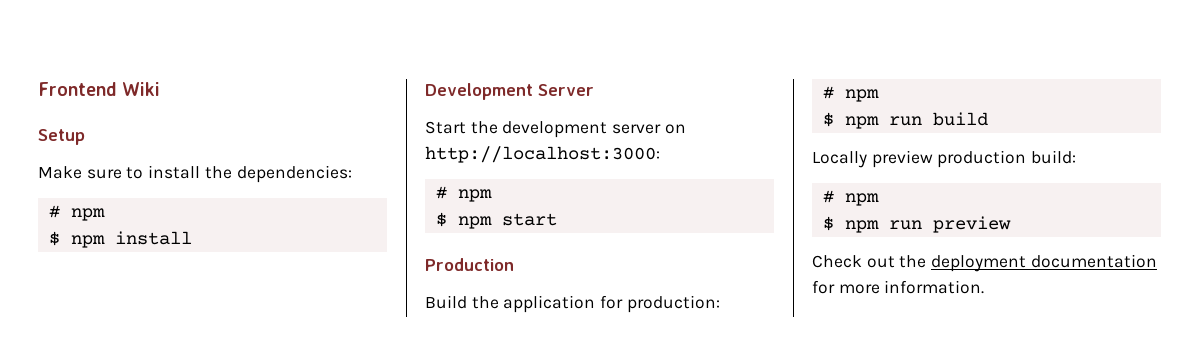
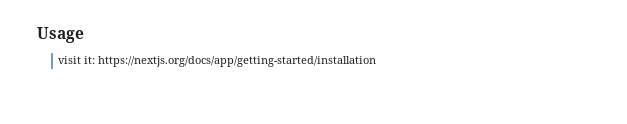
- Frontend Wiki
- Setup
- Make sure to install the dependencies:
- # npm
- $ npm install
- Development Server
- Start the development server on http://localhost:3000:
- # npm
- $ npm start
- Production
- Build the application for production:
- # npm
- $ npm run build
- Locally preview production build:
- # npm
- $ npm run preview
- Check out the deployment documentation for more information.
+ Usage
+ visit it: https://nextjs.org/docs/app/getting-started/installation

